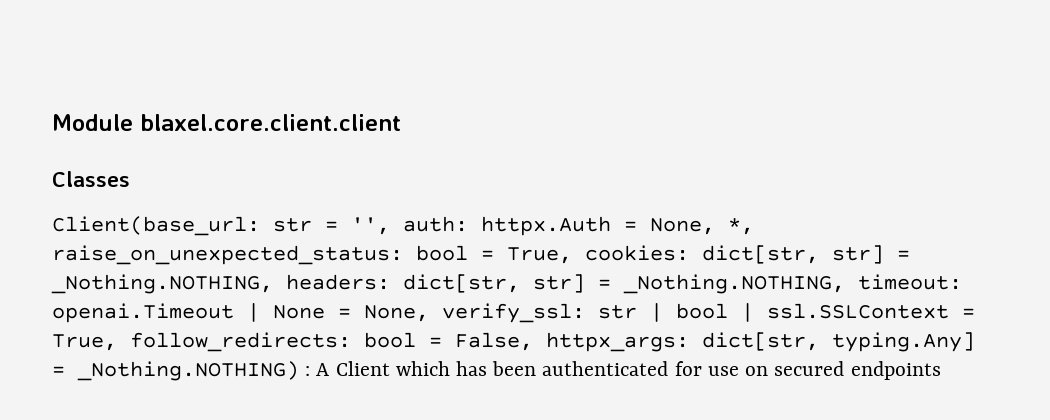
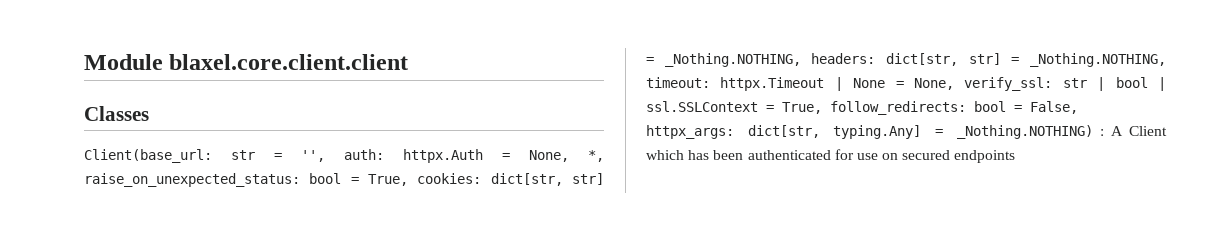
- Client(base_url: str = '', auth: httpx.Auth = None, *, raise_on_unexpected_status: bool = True, cookies: dict[str, str] = _Nothing.NOTHING, headers: dict[str, str] = _Nothing.NOTHING, timeout: openai.Timeout | None = None, verify_ssl: str | bool | ssl.SSLContext = True, follow_redirects: bool = False, httpx_args: dict[str, typing.Any] = _Nothing.NOTHING) : A Client which has been authenticated for use on secured endpoints
+ Client(base_url: str = '', auth: httpx.Auth = None, *, raise_on_unexpected_status: bool = True, cookies: dict[str, str] = _Nothing.NOTHING, headers: dict[str, str] = _Nothing.NOTHING, timeout: httpx.Timeout | None = None, verify_ssl: str | bool | ssl.SSLContext = True, follow_redirects: bool = False, httpx_args: dict[str, typing.Any] = _Nothing.NOTHING) : A Client which has been authenticated for use on secured endpoints

